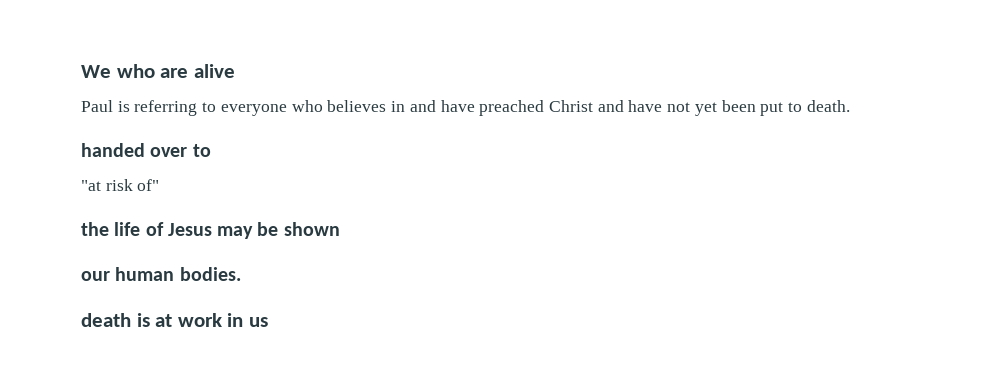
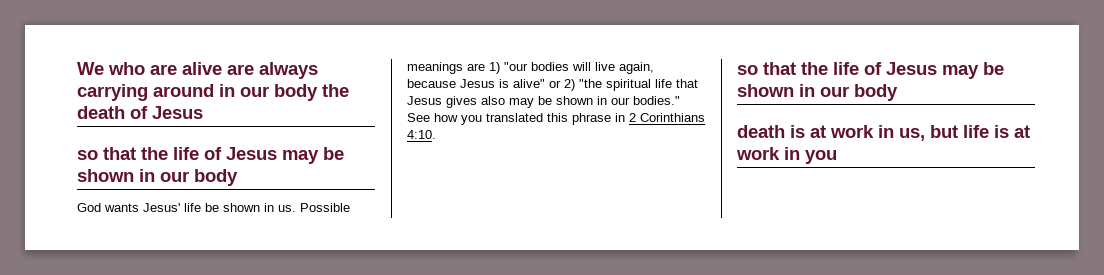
- We who are alive
- Paul is referring to everyone who believes in and have preached Christ and have not yet been put to death.
- handed over to
- "at risk of"
- the life of Jesus may be shown
- our human bodies.
+ We who are alive are always carrying around in our body the death of Jesus
+ so that the life of Jesus may be shown in our body
+ God wants Jesus' life be shown in us. Possible meanings are 1) "our bodies will live again, because Jesus is alive" or 2) "the spiritual life that Jesus gives also may be shown in our bodies." See how you translated this phrase in 2 Corinthians 4:10.
+ so that the life of Jesus may be shown in our body
- death is at work in us
+ death is at work in us, but life is at work in you

